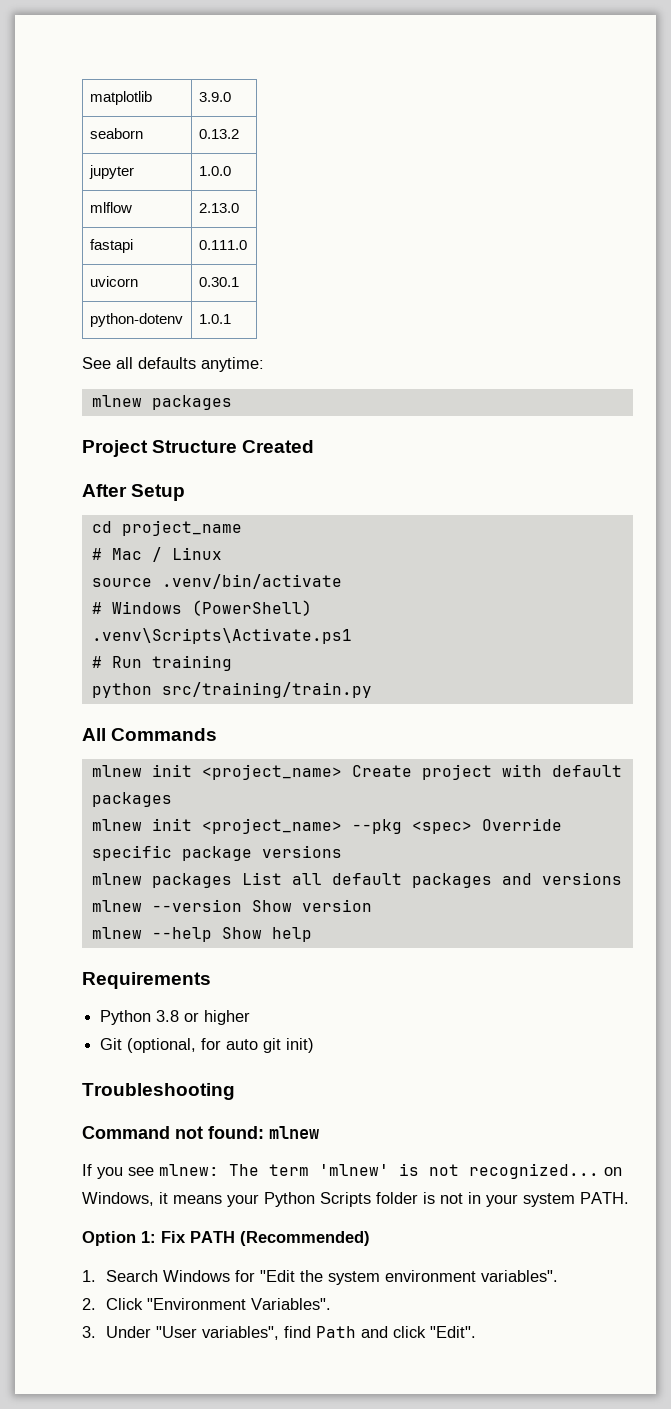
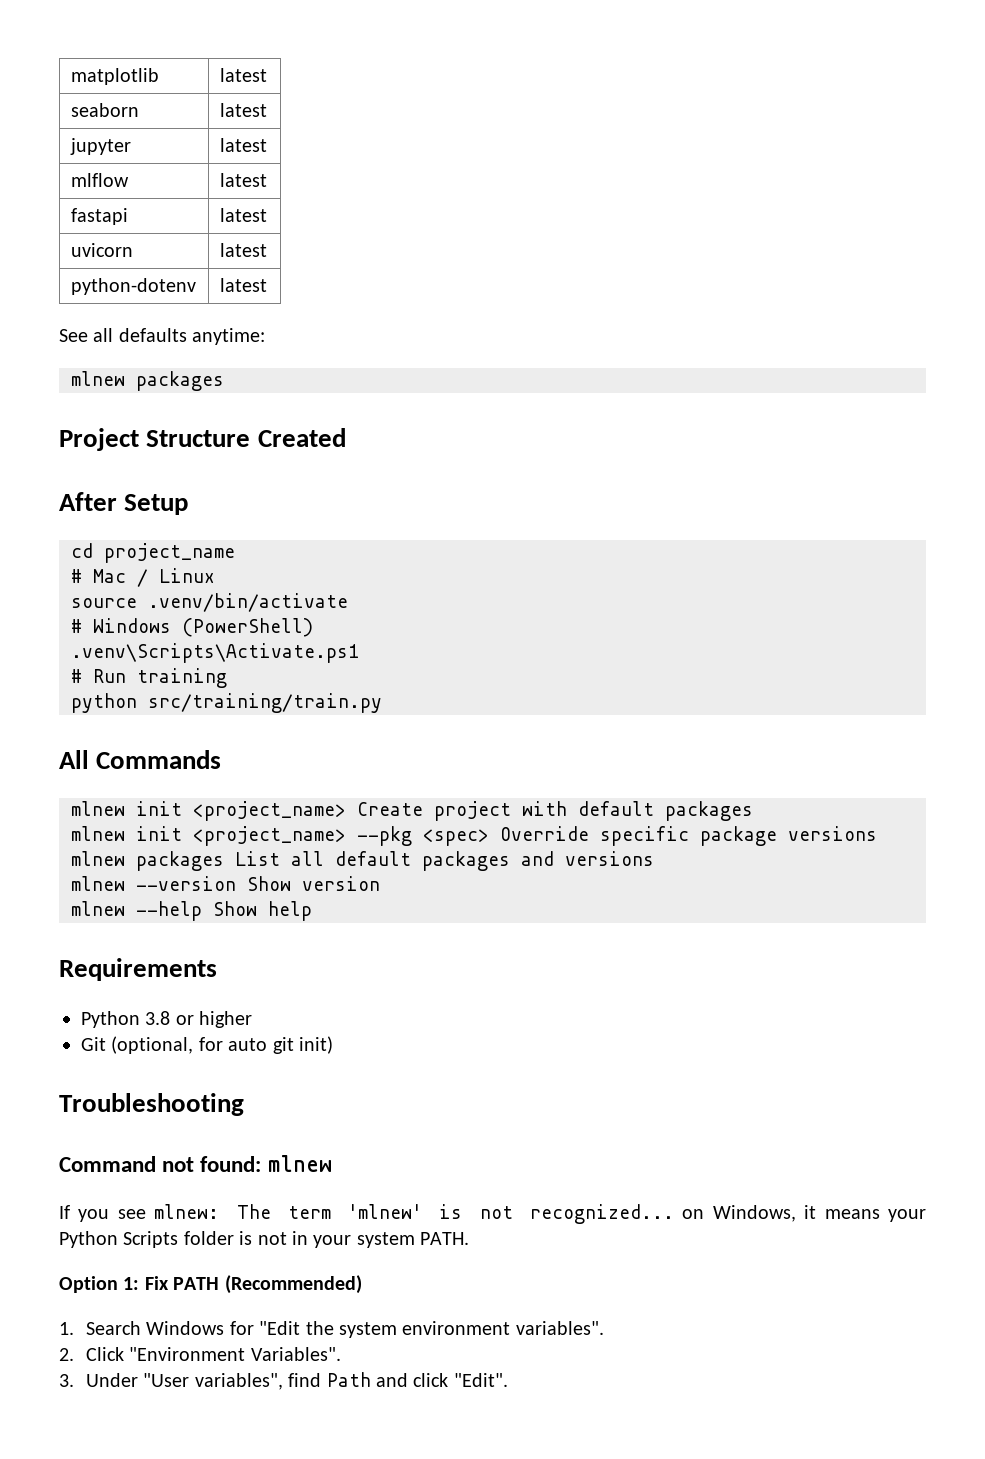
- matplotlib | 3.9.0
+ matplotlib | latest
- seaborn | 0.13.2
+ seaborn | latest
- jupyter | 1.0.0
+ jupyter | latest
- mlflow | 2.13.0
+ mlflow | latest
- fastapi | 0.111.0
+ fastapi | latest
- uvicorn | 0.30.1
+ uvicorn | latest
- python-dotenv | 1.0.1
+ python-dotenv | latest

